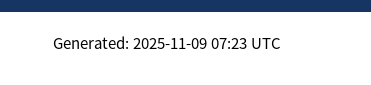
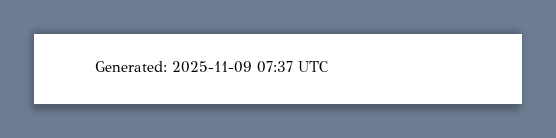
- Generated: 2025-11-09 07:23 UTC
+ Generated: 2025-11-09 07:37 UTC

